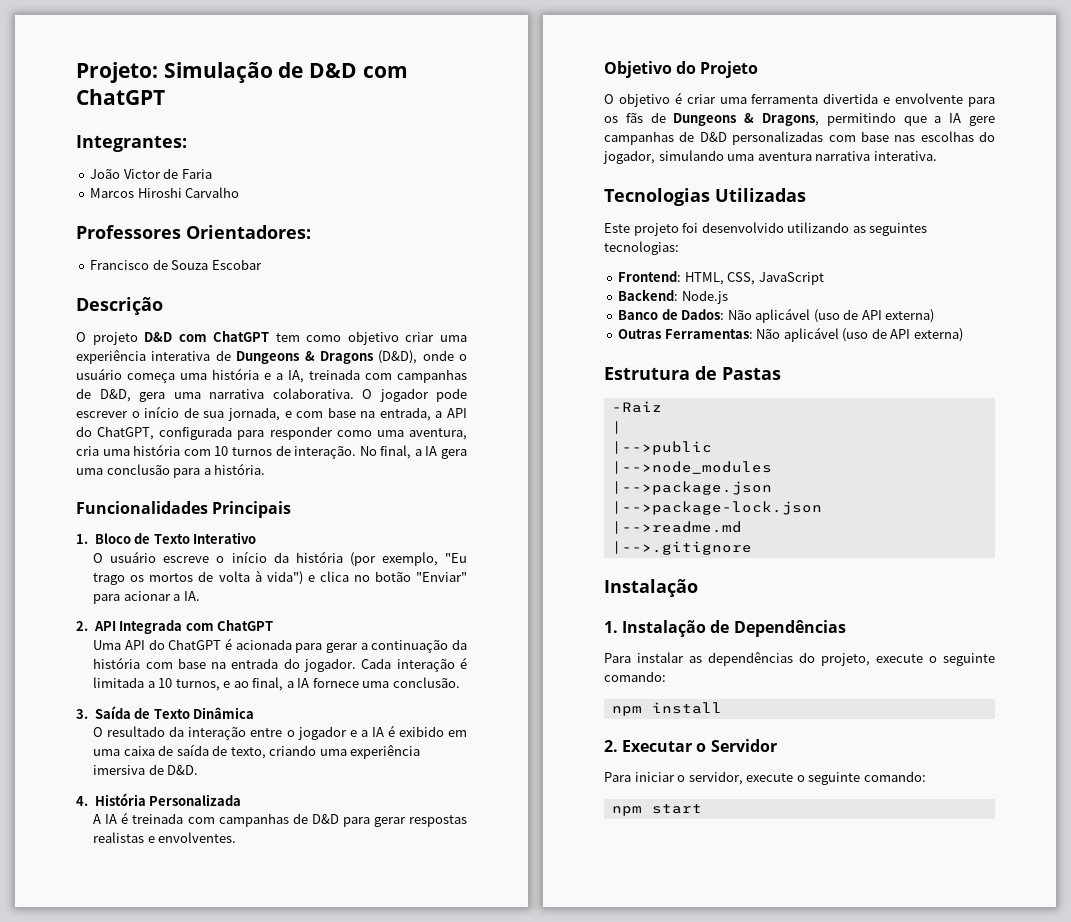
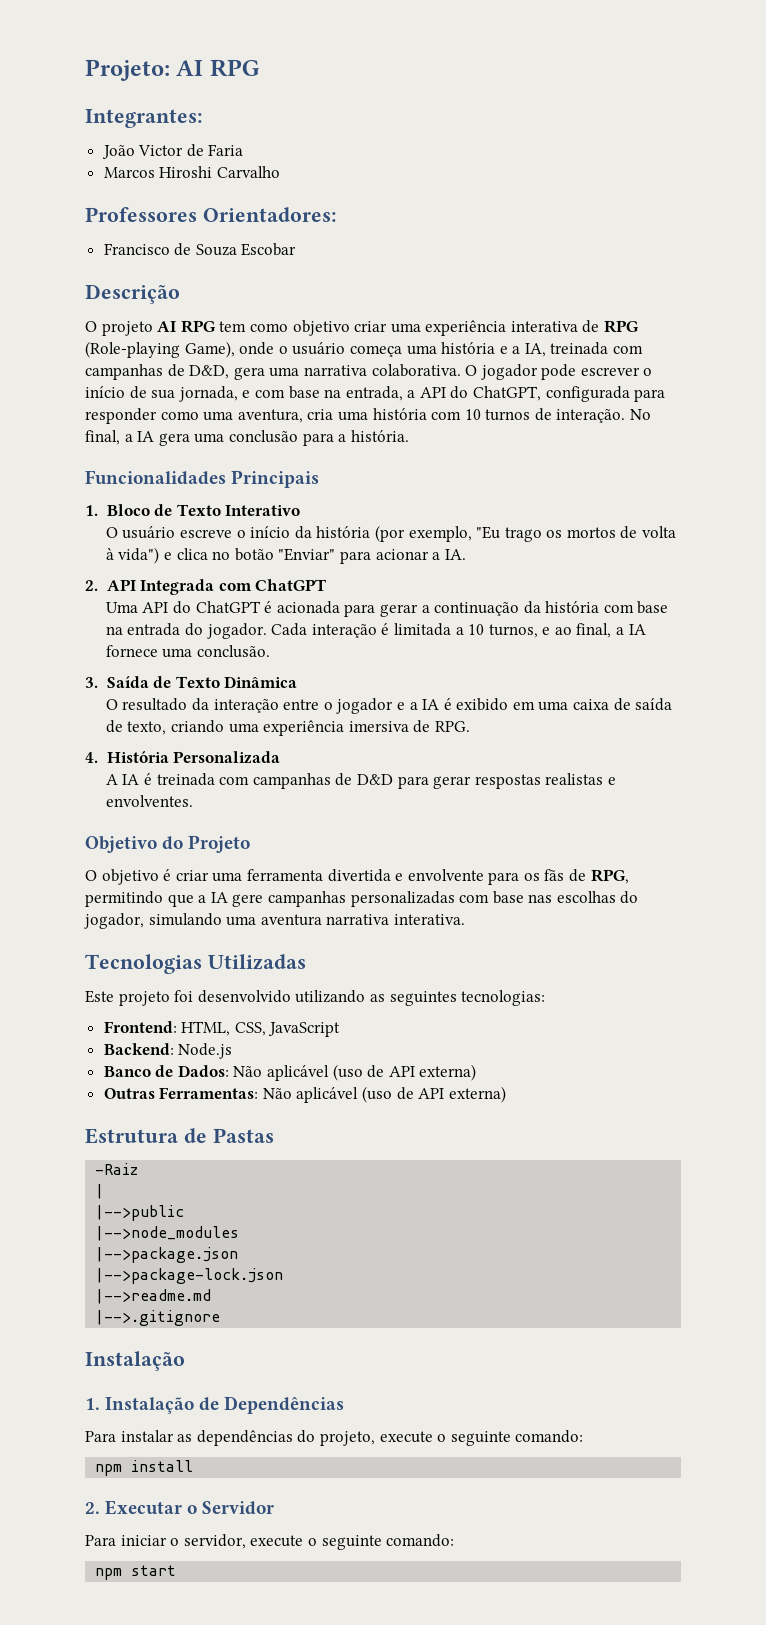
- Projeto: Simulação de D&D com ChatGPT
+ Projeto: AI RPG
- O projeto D&D com ChatGPT tem como objetivo criar uma experiência interativa de Dungeons & Dragons (D&D), onde o usuário começa uma história e a IA, treinada com campanhas de D&D, gera uma narrativa colaborativa.
+ O projeto AI RPG tem como objetivo criar uma experiência interativa de RPG (Role-playing Game), onde o usuário começa uma história e a IA, treinada com campanhas de D&D, gera uma narrativa colaborativa.
- O resultado da interação entre o jogador e a IA é exibido em uma caixa de saída de texto, criando uma experiência imersiva de D&D.
+ O resultado da interação entre o jogador e a IA é exibido em uma caixa de saída de texto, criando uma experiência imersiva de RPG.
- O objetivo é criar uma ferramenta divertida e envolvente para os fãs de Dungeons & Dragons, permitindo que a IA gere campanhas de D&D personalizadas com base nas escolhas do jogador, simulando uma aventura narrativa interativa.
+ O objetivo é criar uma ferramenta divertida e envolvente para os fãs de RPG, permitindo que a IA gere campanhas personalizadas com base nas escolhas do jogador, simulando uma aventura narrativa interativa.

